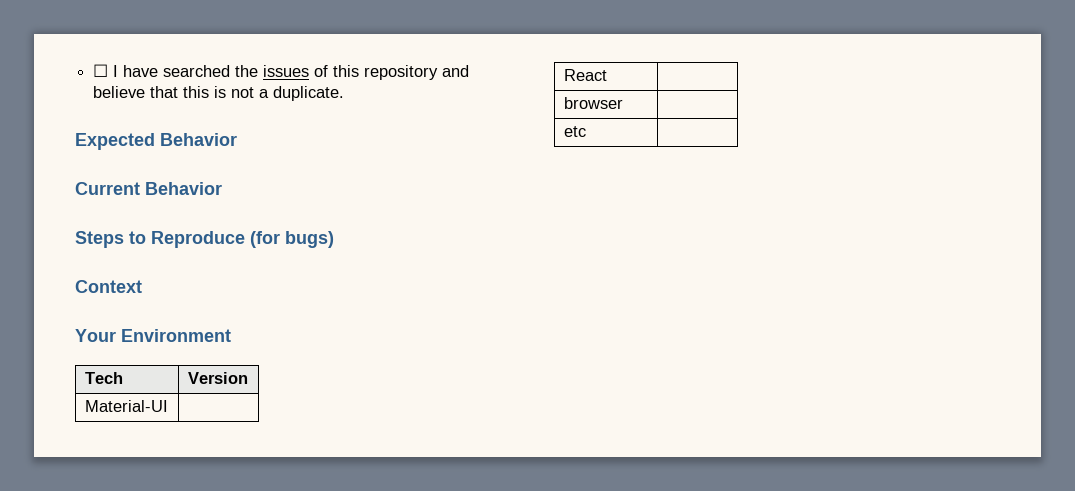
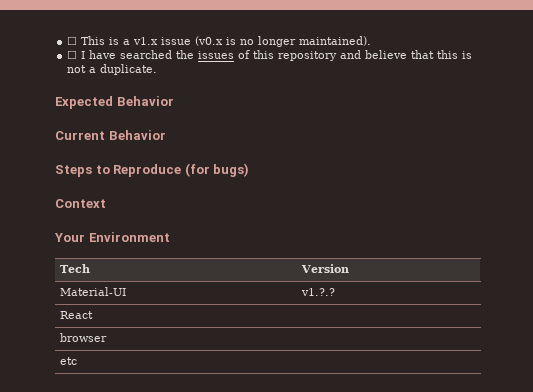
+ ☐ This is a v1.x issue (v0.x is no longer maintained).
- Material-UI |
+ Material-UI | v1.?.?

